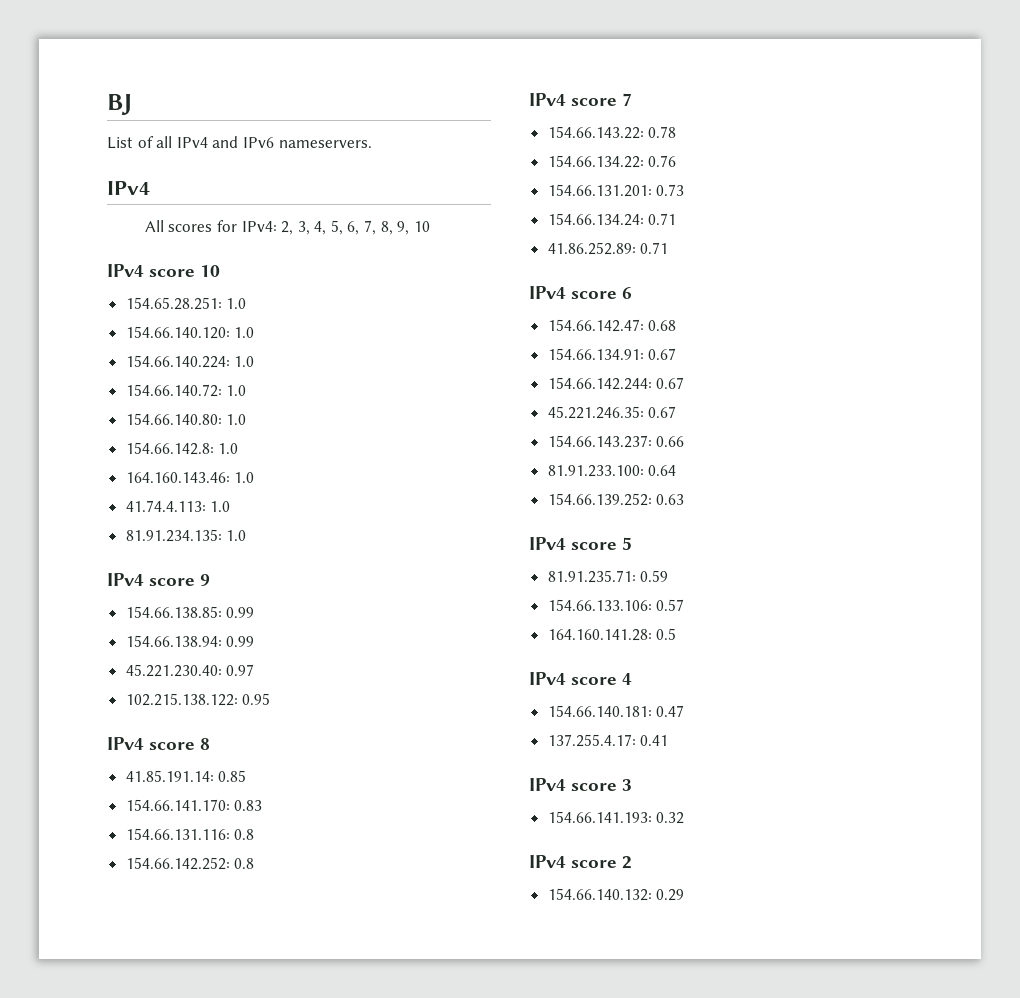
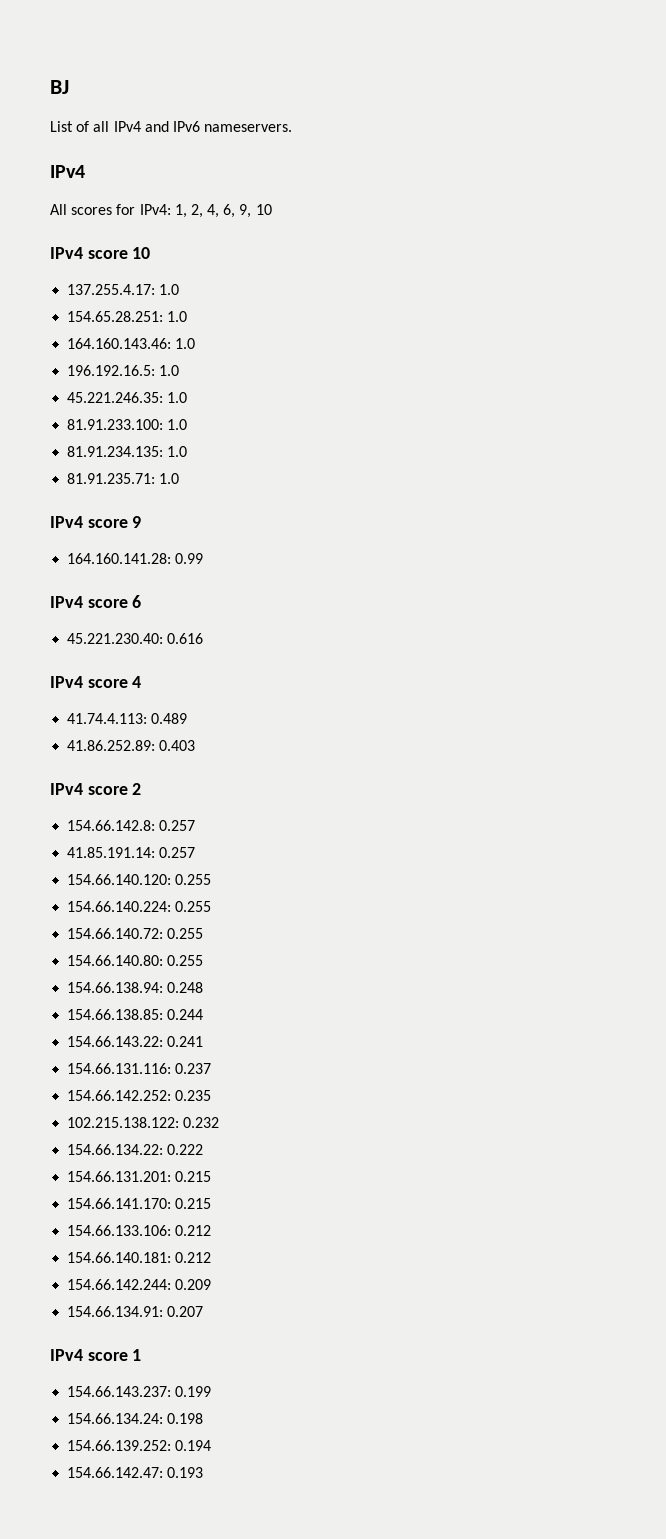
- All scores for IPv4: 2, 3, 4, 5, 6, 7, 8, 9, 10
+ All scores for IPv4: 1, 2, 4, 6, 9, 10
+ 137.255.4.17: 1.0
  154.65.28.251: 1.0
- 154.66.140.120: 1.0
- 154.66.140.224: 1.0
- 154.66.140.72: 1.0
- 154.66.140.80: 1.0
- 154.66.142.8: 1.0
  164.160.143.46: 1.0
- 41.74.4.113: 1.0
+ 196.192.16.5: 1.0
+ 45.221.246.35: 1.0
+ 81.91.233.100: 1.0
+ 81.91.235.71: 1.0
- 154.66.138.85: 0.99
- 154.66.138.94: 0.99
- 45.221.230.40: 0.97
- 102.215.138.122: 0.95
- IPv4 score 8
- 41.85.191.14: 0.85
- 154.66.141.170: 0.83
- 154.66.131.116: 0.8
- 154.66.142.252: 0.8
- IPv4 score 7
- 154.66.143.22: 0.78
- 154.66.134.22: 0.76
- 154.66.131.201: 0.73
- 154.66.134.24: 0.71
- 41.86.252.89: 0.71
+ 164.160.141.28: 0.99
  IPv4 score 6
- 154.66.142.47: 0.68
- 154.66.134.91: 0.67
- 154.66.142.244: 0.67
- 45.221.246.35: 0.67
- 154.66.143.237: 0.66
- 81.91.233.100: 0.64
- 154.66.139.252: 0.63
- IPv4 score 5
- 81.91.235.71: 0.59
- 154.66.133.106: 0.57
- 164.160.141.28: 0.5
+ 45.221.230.40: 0.616
  IPv4 score 4
- 154.66.140.181: 0.47
- 137.255.4.17: 0.41
- IPv4 score 3
- 154.66.141.193: 0.32
+ 41.74.4.113: 0.489
+ 41.86.252.89: 0.403
  IPv4 score 2
- 154.66.140.132: 0.29
+ 154.66.142.8: 0.257
+ 41.85.191.14: 0.257
+ 154.66.140.120: 0.255
+ 154.66.140.224: 0.255
+ 154.66.140.72: 0.255
+ 154.66.140.80: 0.255
+ 154.66.138.94: 0.248
+ 154.66.138.85: 0.244
+ 154.66.143.22: 0.241
+ 154.66.131.116: 0.237
+ 154.66.142.252: 0.235
+ 102.215.138.122: 0.232
+ 154.66.134.22: 0.222
+ 154.66.131.201: 0.215
+ 154.66.141.170: 0.215
+ 154.66.133.106: 0.212
+ 154.66.140.181: 0.212
+ 154.66.142.244: 0.209
+ 154.66.134.91: 0.207
+ IPv4 score 1
+ 154.66.143.237: 0.199
+ 154.66.134.24: 0.198
+ 154.66.139.252: 0.194
+ 154.66.142.47: 0.193

